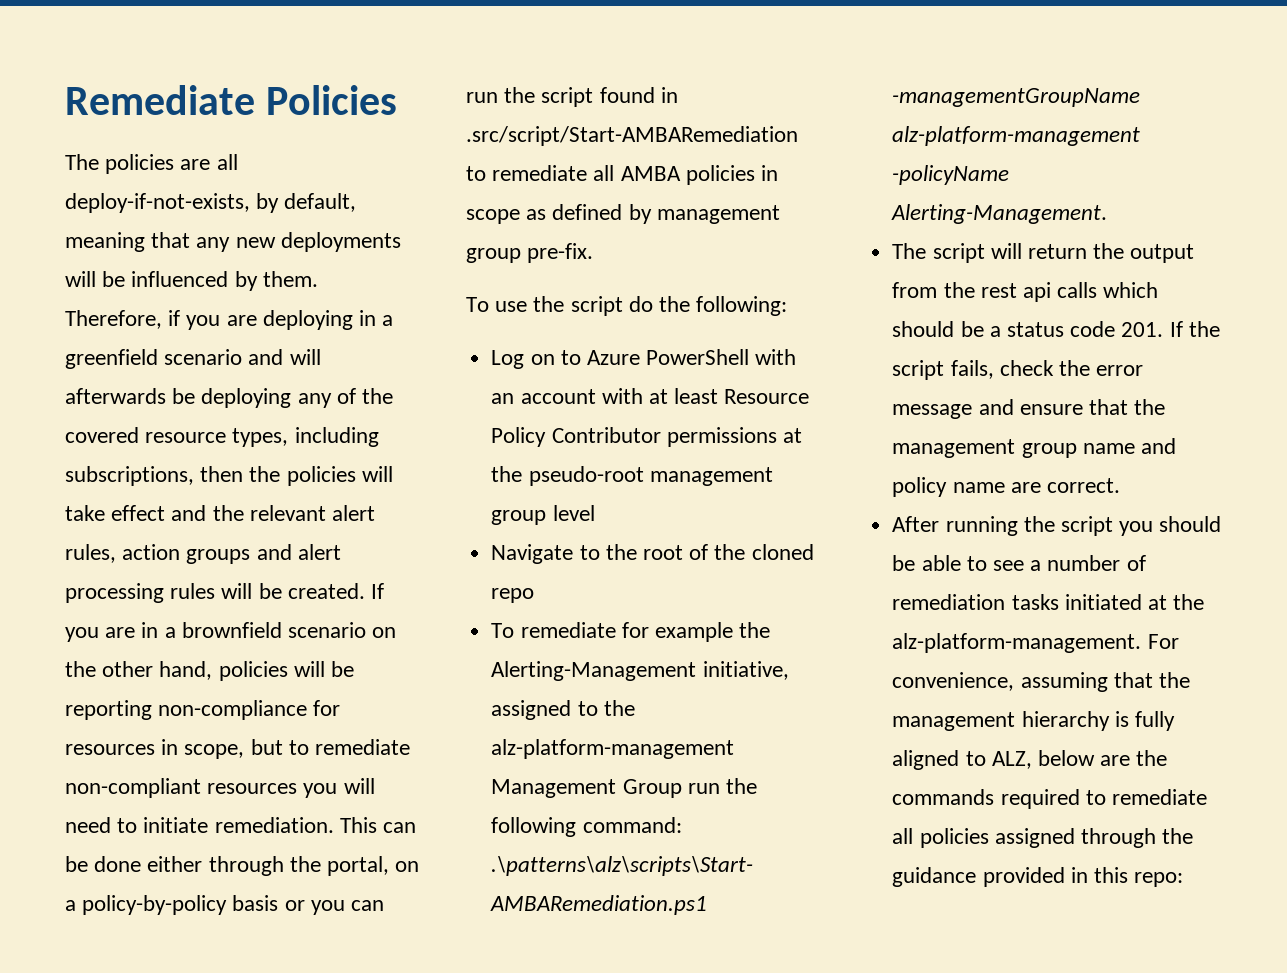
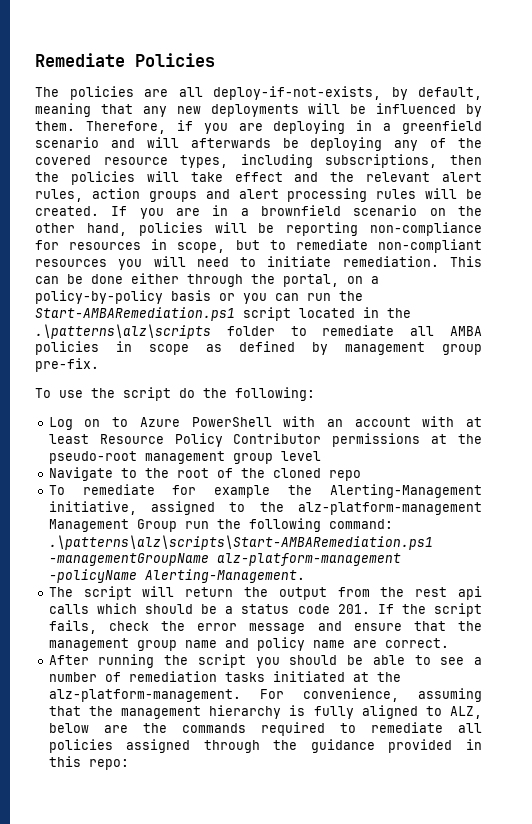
- This can be done either through the portal, on a policy-by-policy basis or you can run the script found in .src/script/Start-AMBARemediation to remediate all AMBA policies in scope as defined by management group pre-fix.
+ This can be done either through the portal, on a policy-by-policy basis or you can run the Start-AMBARemediation.ps1 script located in the .\patterns\alz\scripts folder to remediate all AMBA policies in scope as defined by management group pre-fix.

